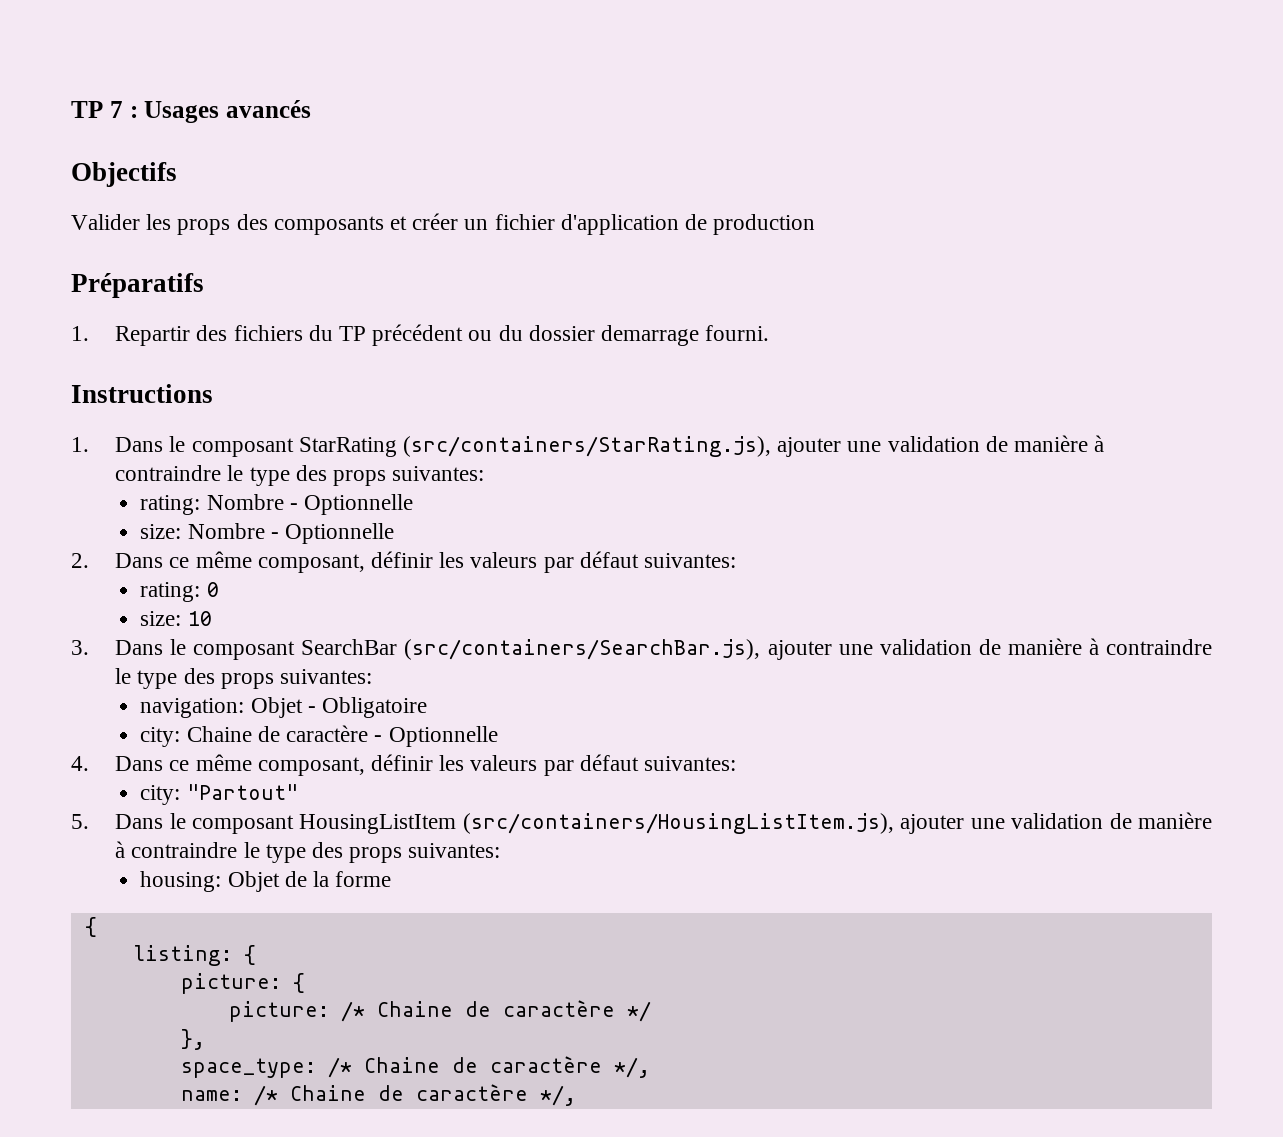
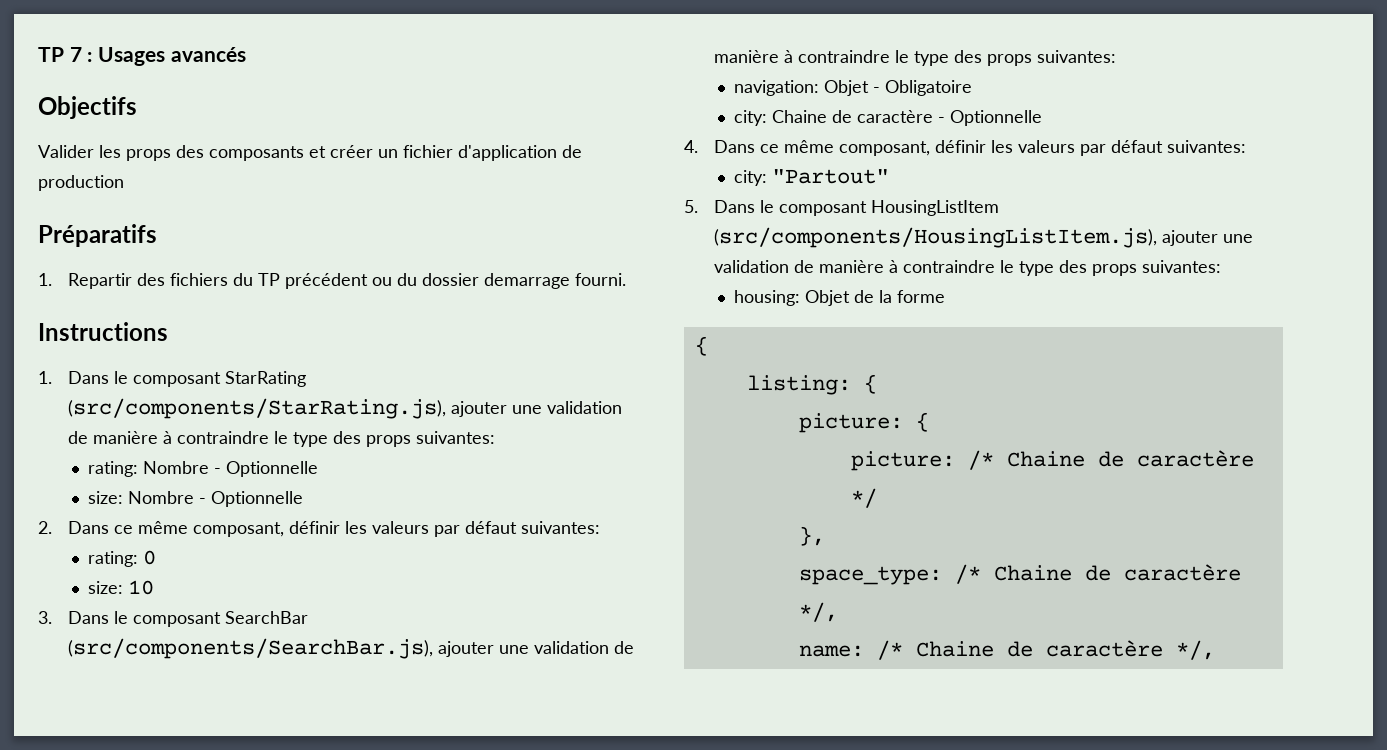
- 1. Dans le composant StarRating (src/containers/StarRating.js), ajouter une validation de manière à contraindre le type des props suivantes:
+ 1. Dans le composant StarRating (src/components/StarRating.js), ajouter une validation de manière à contraindre le type des props suivantes:
- 3. Dans le composant SearchBar (src/containers/SearchBar.js), ajouter une validation de manière à contraindre le type des props suivantes:
+ 3. Dans le composant SearchBar (src/components/SearchBar.js), ajouter une validation de manière à contraindre le type des props suivantes:
- 5. Dans le composant HousingListItem (src/containers/HousingListItem.js), ajouter une validation de manière à contraindre le type des props suivantes:
+ 5. Dans le composant HousingListItem (src/components/HousingListItem.js), ajouter une validation de manière à contraindre le type des props suivantes:

